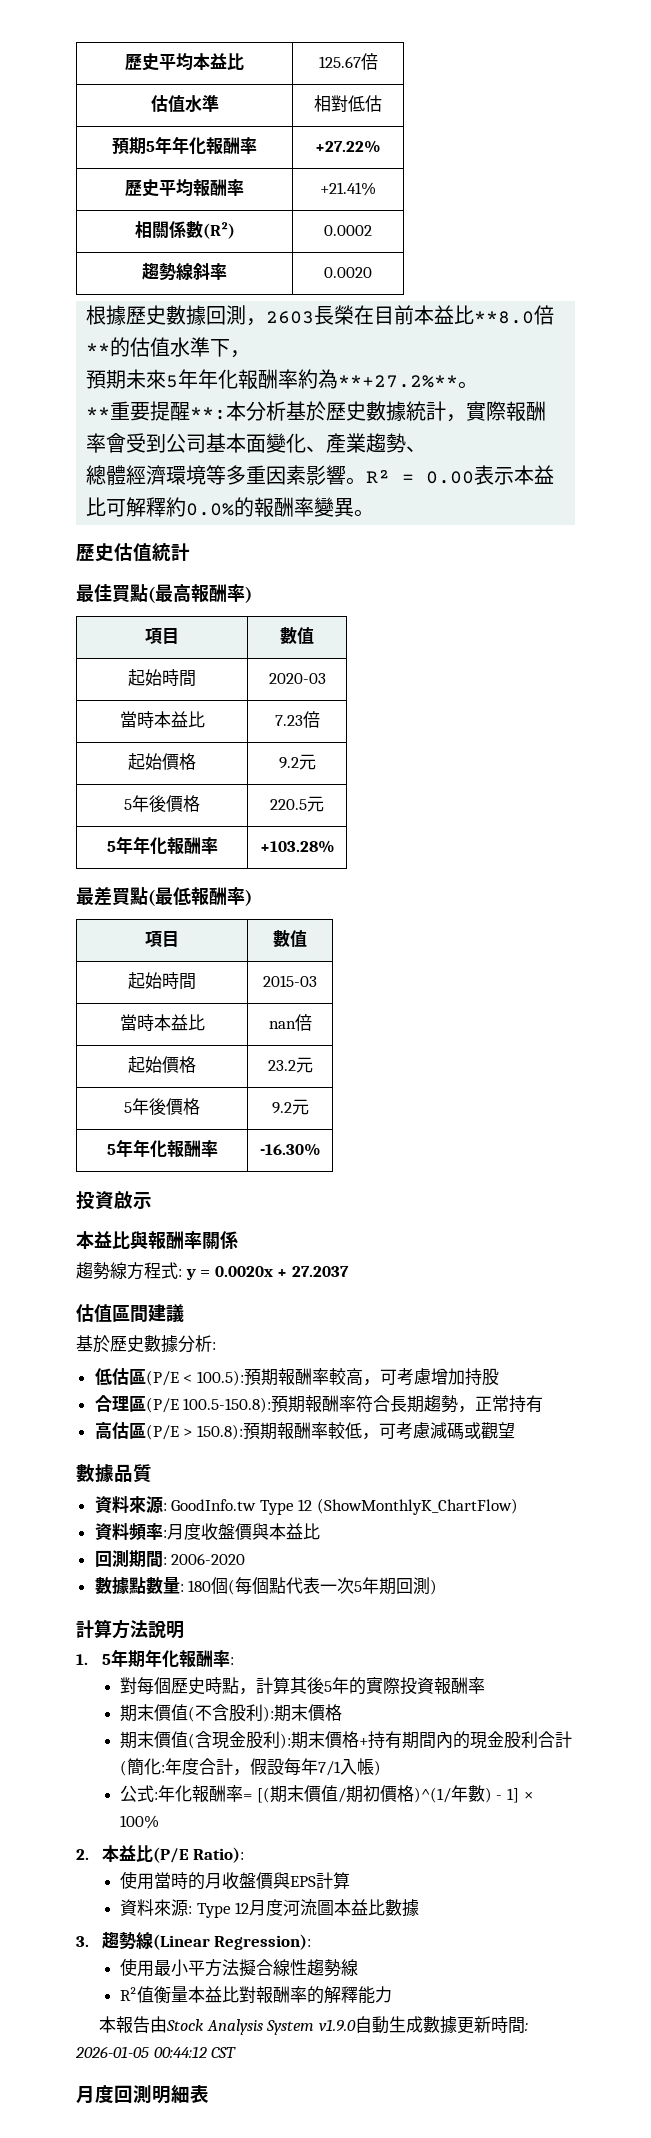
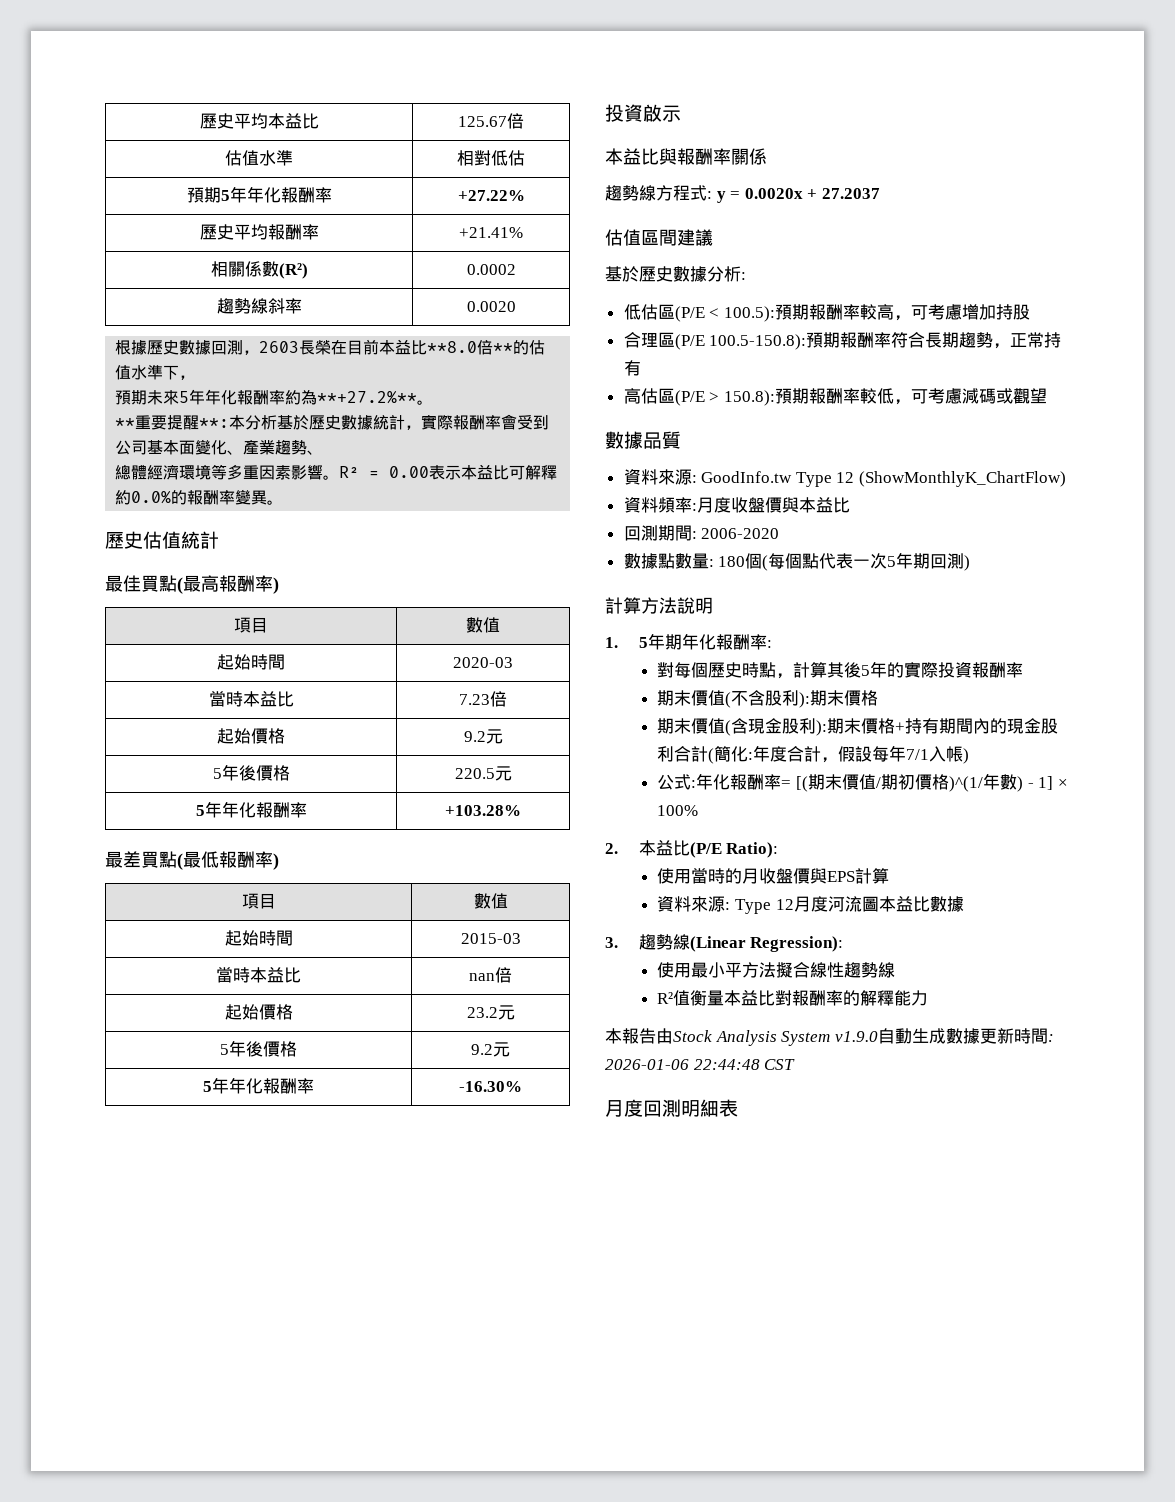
- 本報告由Stock Analysis System v1.9.0自動生成數據更新時間: 2026-01-05 00:44:12 CST
+ 本報告由Stock Analysis System v1.9.0自動生成數據更新時間: 2026-01-06 22:44:48 CST

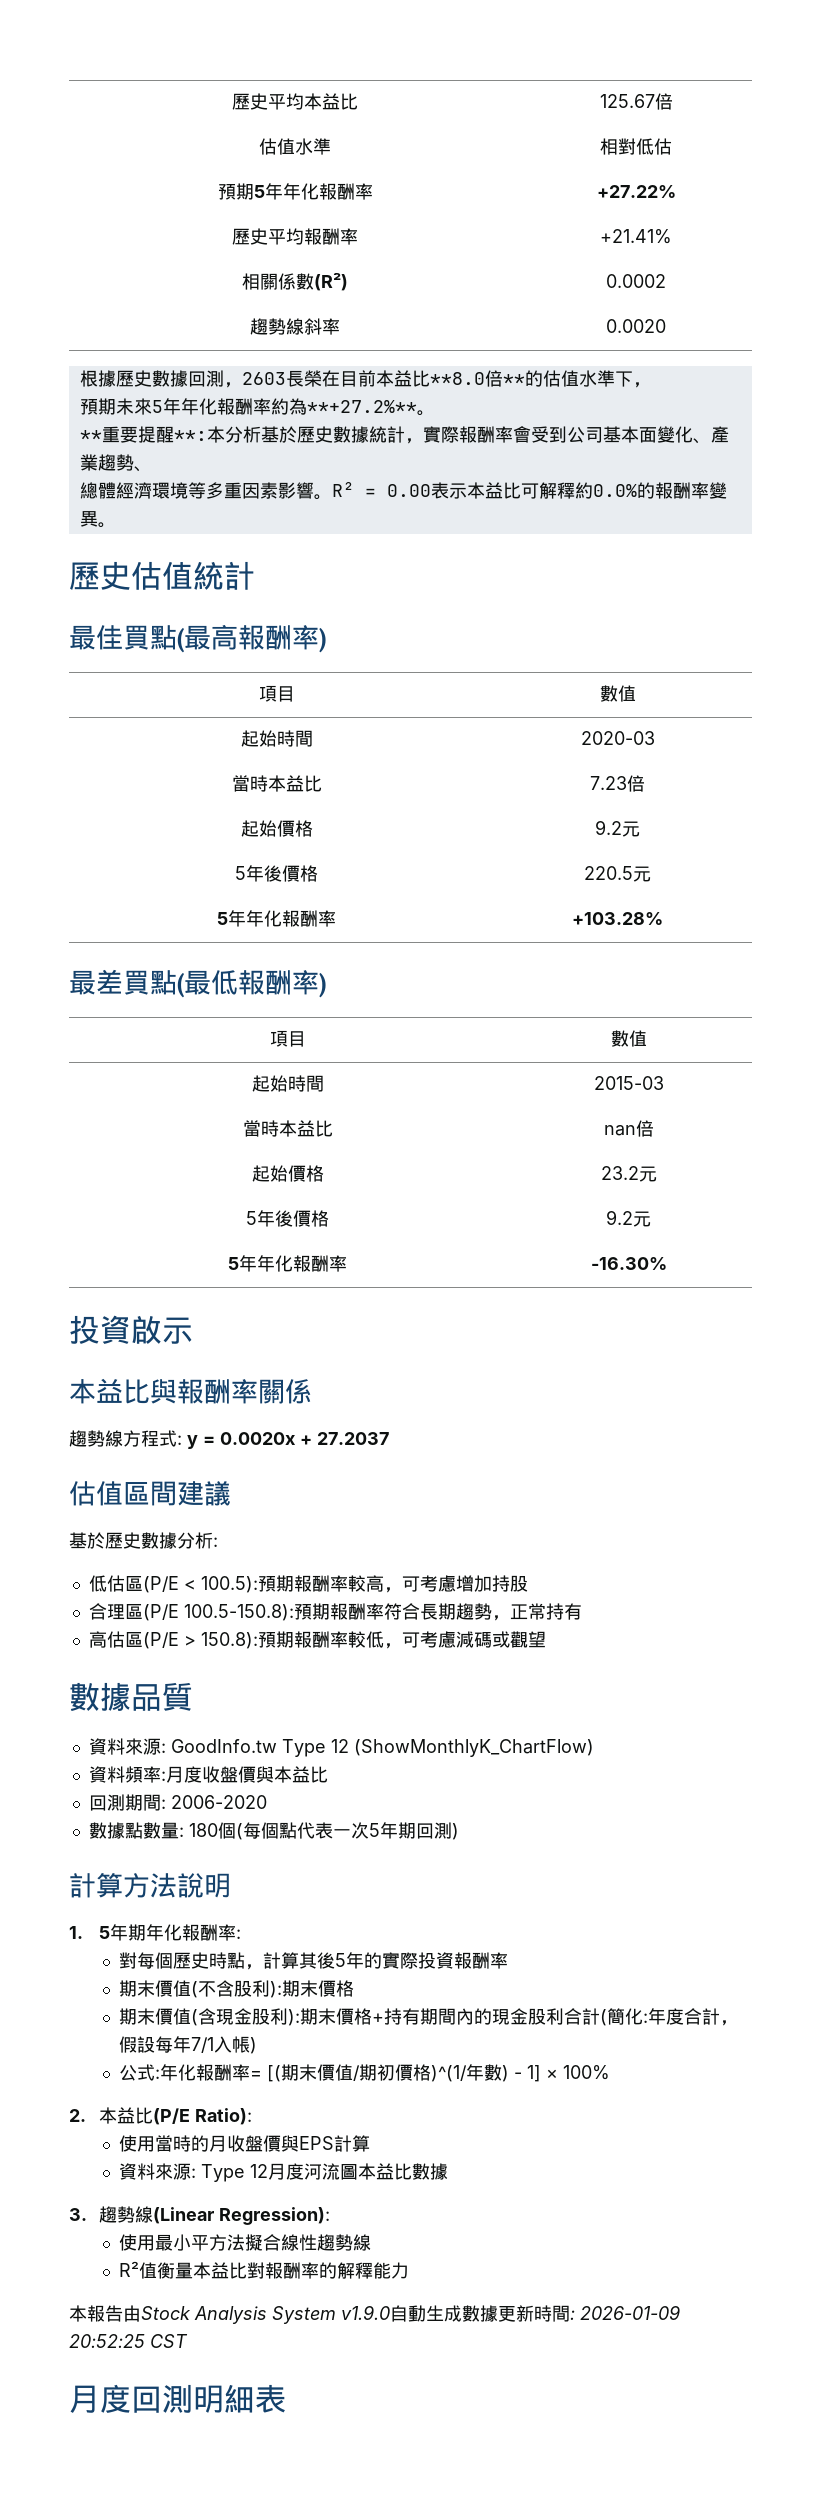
- 本報告由Stock Analysis System v1.9.0自動生成數據更新時間: 2026-01-06 22:44:48 CST
+ 本報告由Stock Analysis System v1.9.0自動生成數據更新時間: 2026-01-09 20:52:25 CST

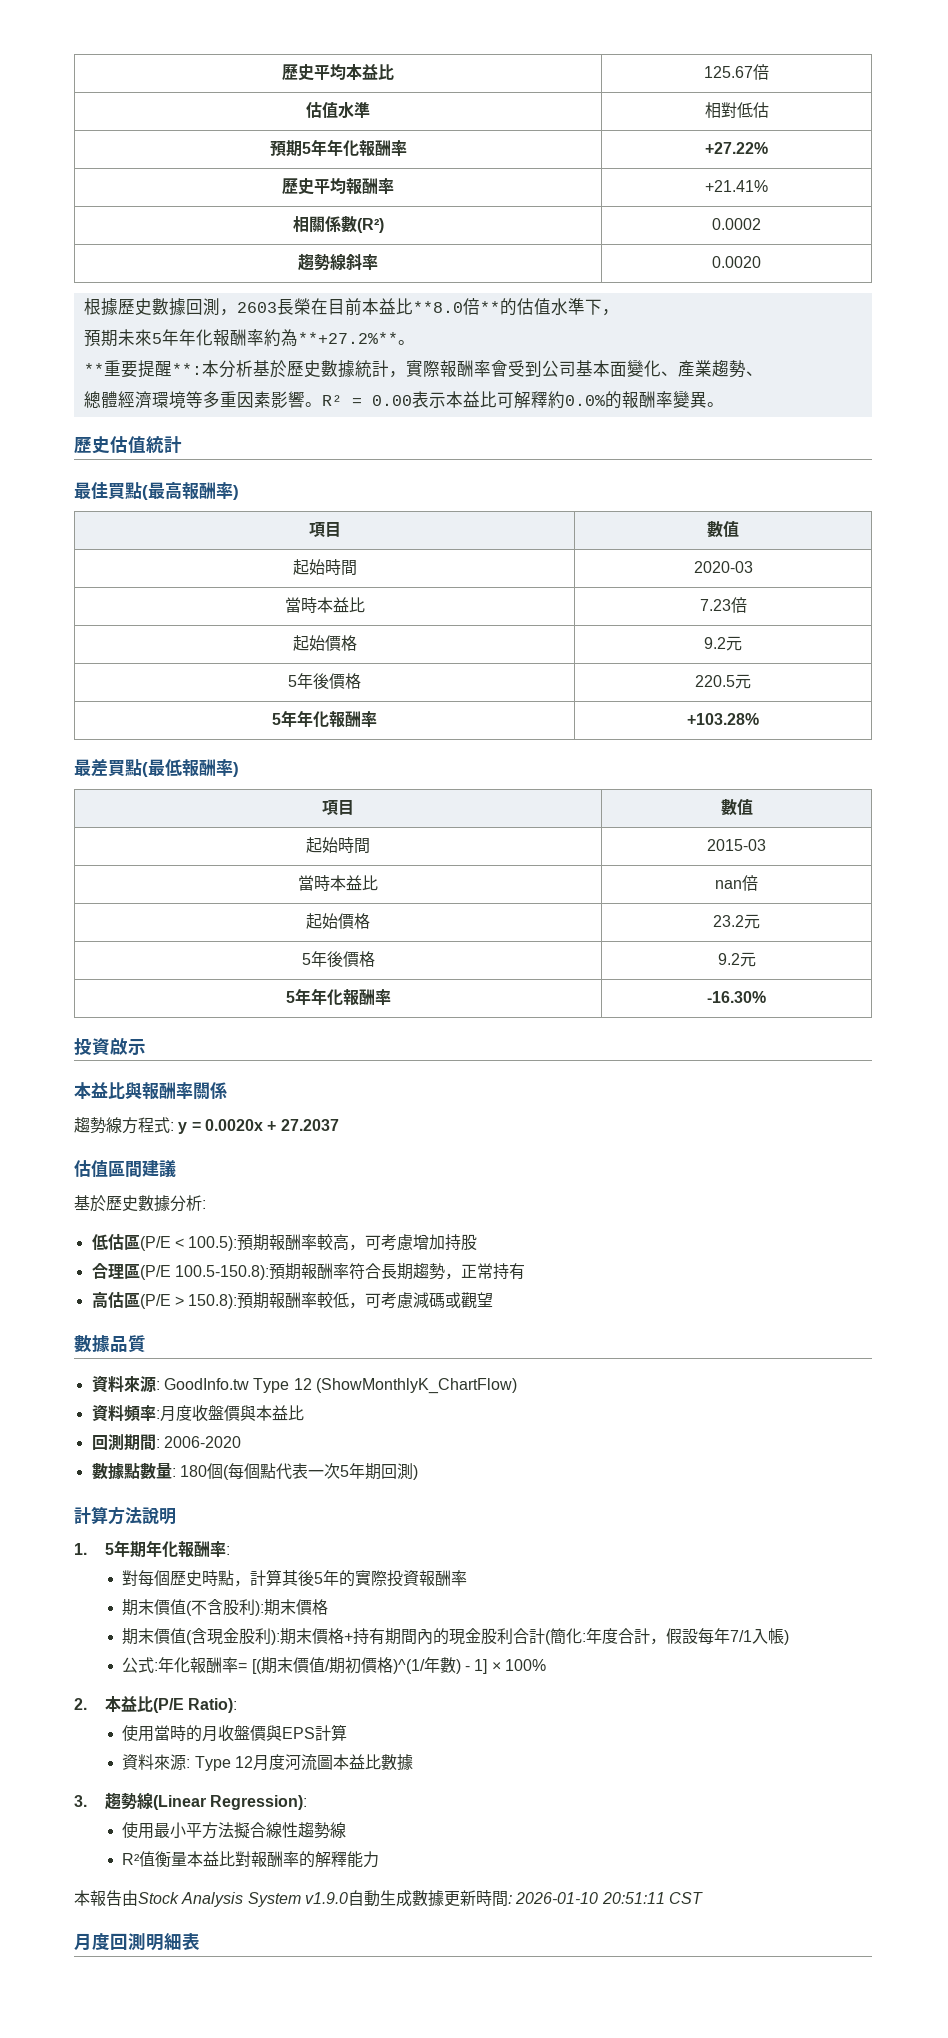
- 本報告由Stock Analysis System v1.9.0自動生成數據更新時間: 2026-01-09 20:52:25 CST
+ 本報告由Stock Analysis System v1.9.0自動生成數據更新時間: 2026-01-10 20:51:11 CST

